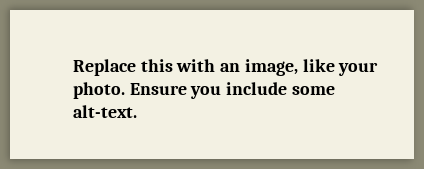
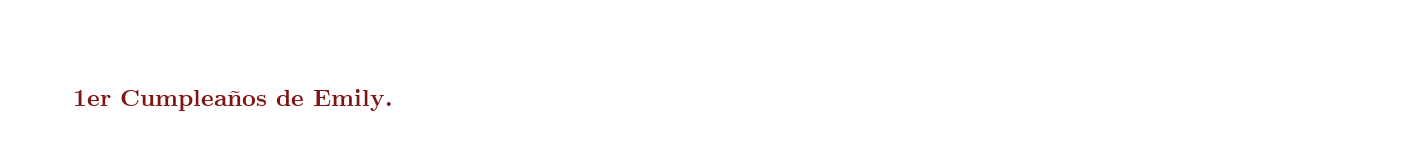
- Replace this with an image, like your photo. Ensure you include some alt-text.
+ 1er Cumpleaños de Emily.

